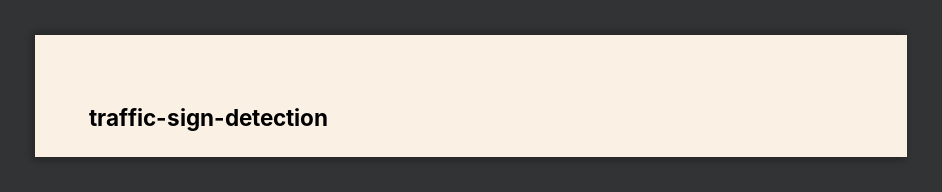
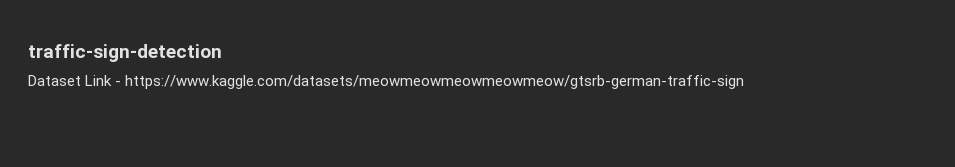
+ Dataset Link - https://www.kaggle.com/datasets/meowmeowmeowmeowmeow/gtsrb-german-traffic-sign

